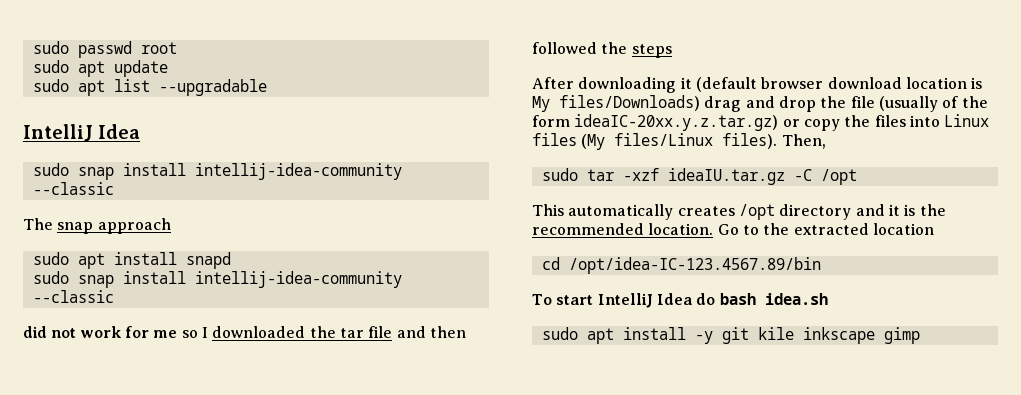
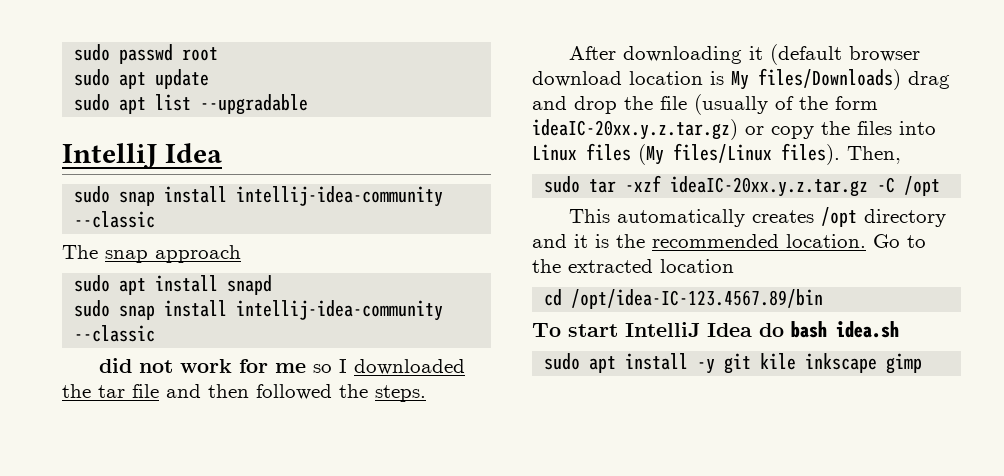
- did not work for me so I downloaded the tar file and then followed the steps
+ did not work for me so I downloaded the tar file and then followed the steps.
- sudo tar -xzf ideaIU.tar.gz -C /opt
+ sudo tar -xzf ideaIC-20xx.y.z.tar.gz -C /opt

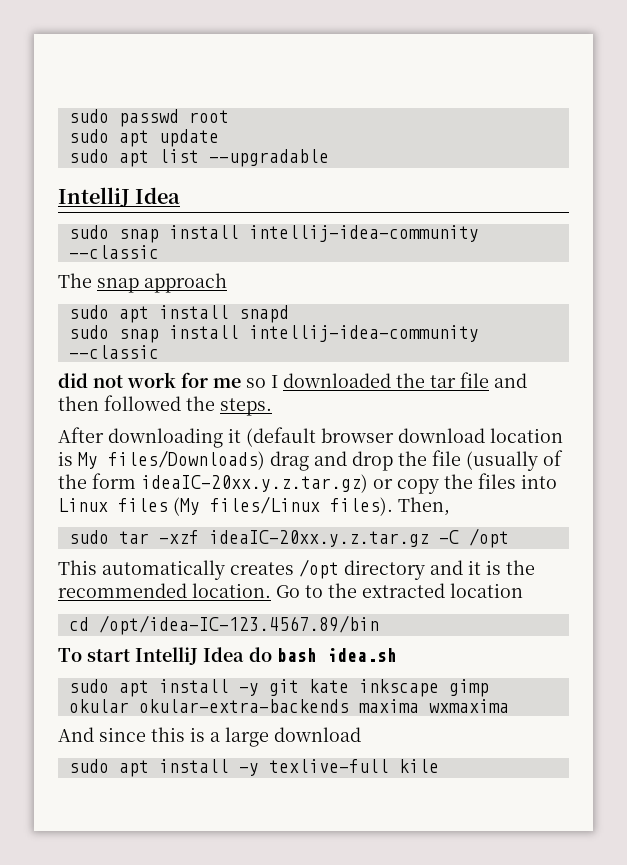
- sudo apt install -y git kile inkscape gimp
+ sudo apt install -y git kate inkscape gimp okular okular-extra-backends maxima wxmaxima
+ And since this is a large download
+ sudo apt install -y texlive-full kile

